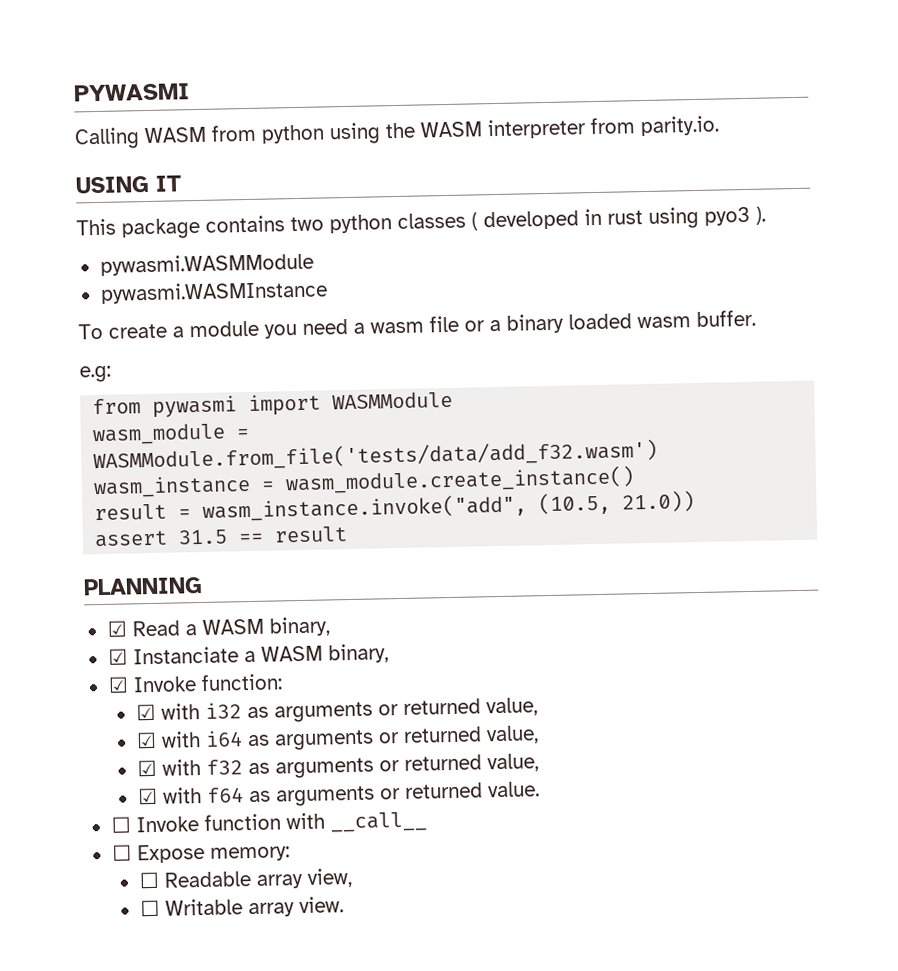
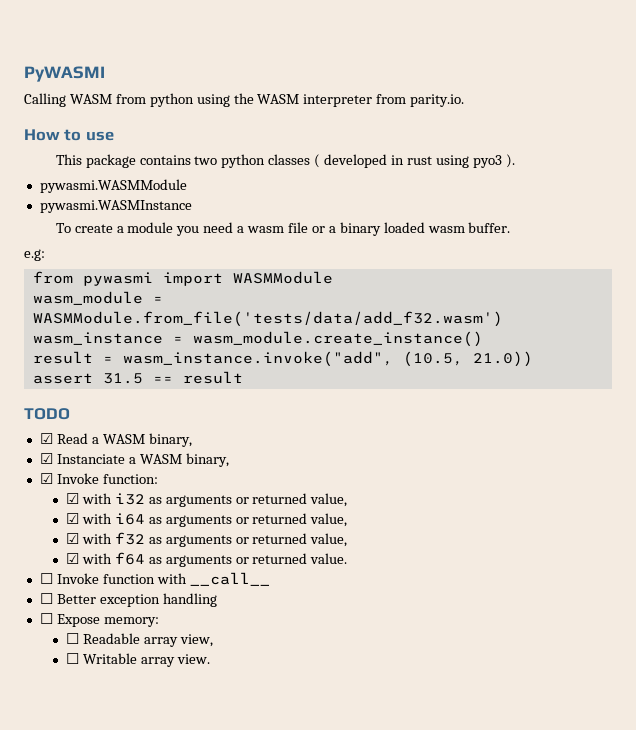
- PYWASMI
+ PyWASMI
- USING IT
+ How to use
- PLANNING
+ TODO
+ ☐ Better exception handling

